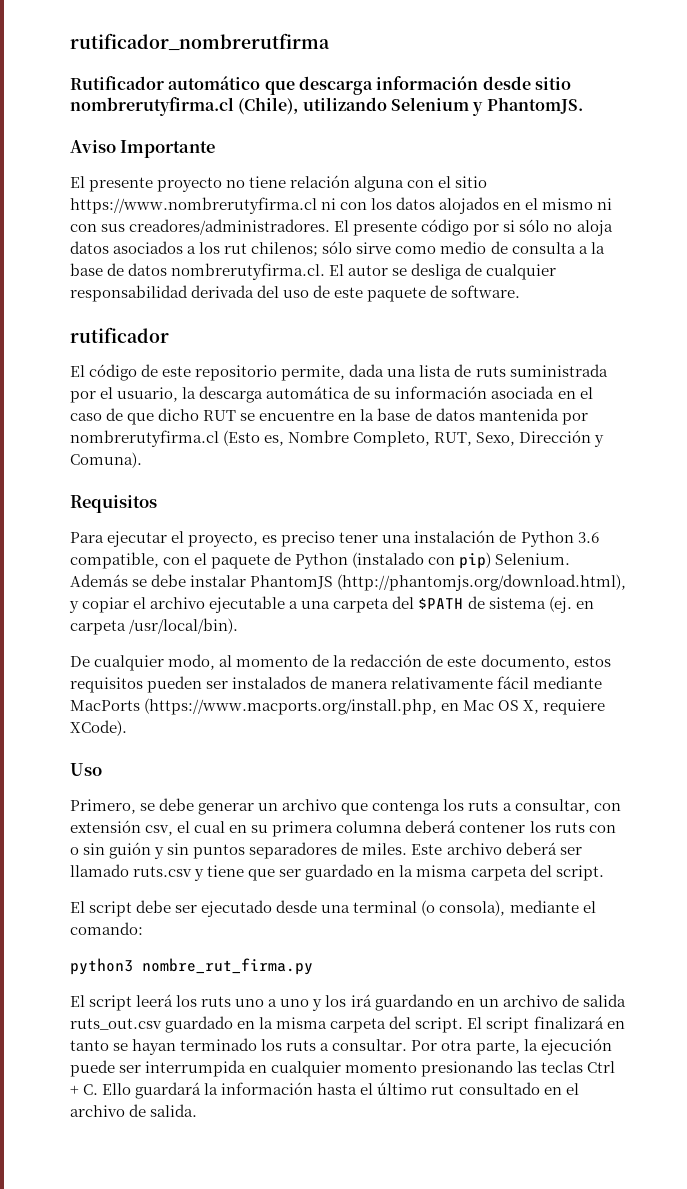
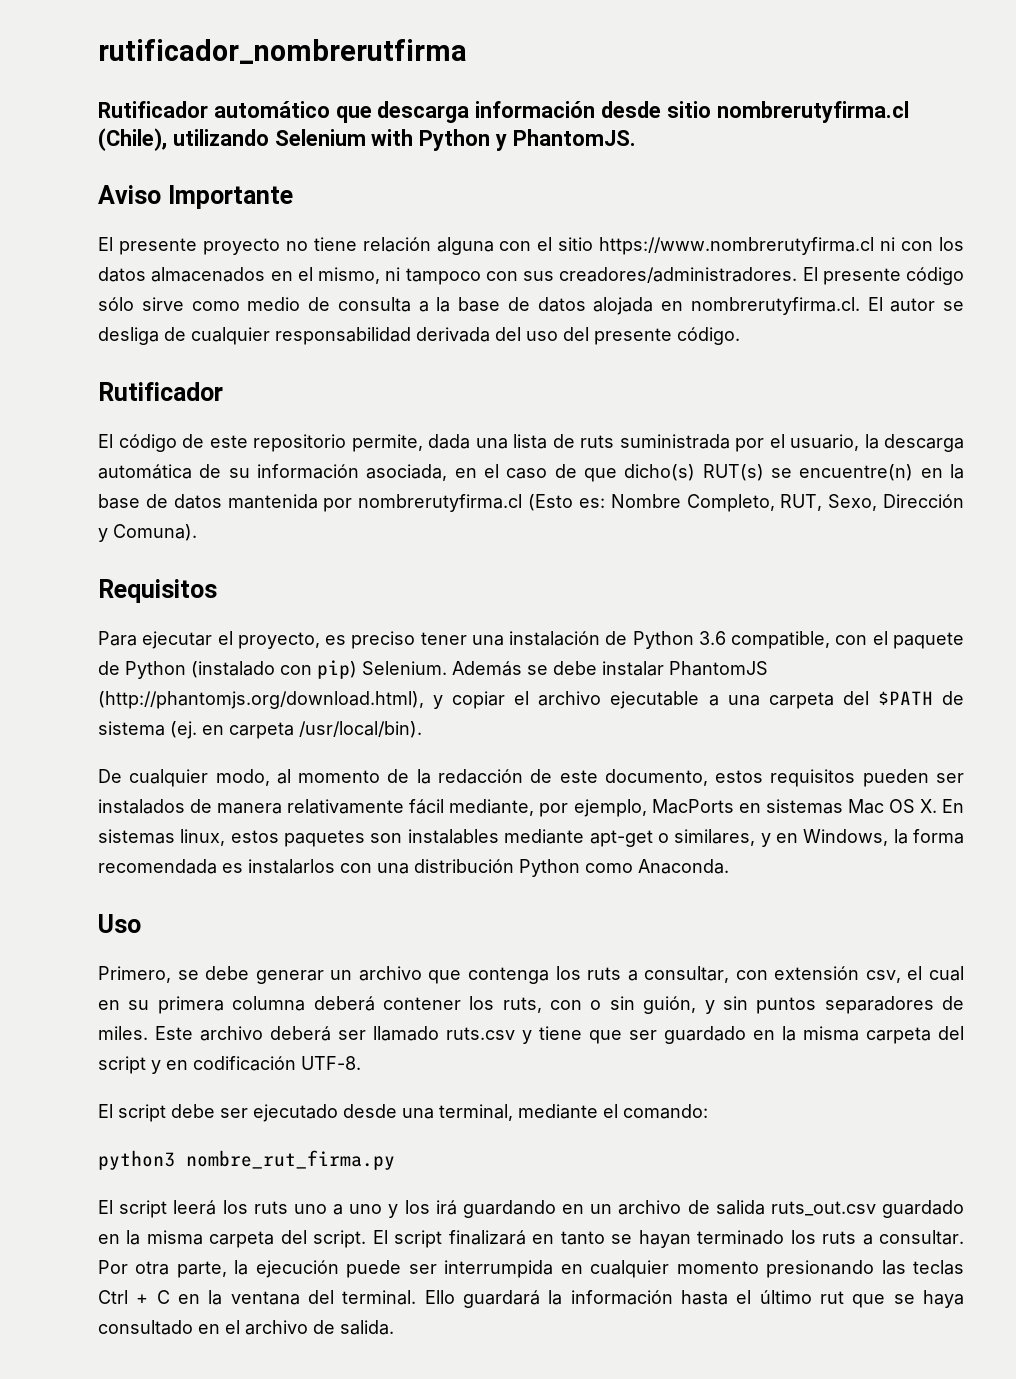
- Rutificador automático que descarga información desde sitio nombrerutyfirma.cl (Chile), utilizando Selenium y PhantomJS.
+ Rutificador automático que descarga información desde sitio nombrerutyfirma.cl (Chile), utilizando Selenium with Python y PhantomJS.
- El presente proyecto no tiene relación alguna con el sitio https://www.nombrerutyfirma.cl ni con los datos alojados en el mismo ni con sus creadores/administradores.
+ El presente proyecto no tiene relación alguna con el sitio https://www.nombrerutyfirma.cl ni con los datos almacenados en el mismo, ni tampoco con sus creadores/administradores.
- El presente código por si sólo no aloja datos asociados a los rut chilenos; sólo sirve como medio de consulta a la base de datos nombrerutyfirma.cl. El autor se desliga de cualquier responsabilidad derivada del uso de este paquete de software.
- rutificador
+ El presente código sólo sirve como medio de consulta a la base de datos alojada en nombrerutyfirma.cl. El autor se desliga de cualquier responsabilidad derivada del uso del presente código.
+ Rutificador
- El código de este repositorio permite, dada una lista de ruts suministrada por el usuario, la descarga automática de su información asociada en el caso de que dicho RUT se encuentre en la base de datos mantenida por nombrerutyfirma.cl (Esto es, Nombre Completo, RUT, Sexo, Dirección y Comuna).
+ El código de este repositorio permite, dada una lista de ruts suministrada por el usuario, la descarga automática de su información asociada, en el caso de que dicho(s) RUT(s) se encuentre(n) en la base de datos mantenida por nombrerutyfirma.cl (Esto es: Nombre Completo, RUT, Sexo, Dirección y Comuna).
- De cualquier modo, al momento de la redacción de este documento, estos requisitos pueden ser instalados de manera relativamente fácil mediante MacPorts (https://www.macports.org/install.php, en Mac OS X, requiere XCode).
+ De cualquier modo, al momento de la redacción de este documento, estos requisitos pueden ser instalados de manera relativamente fácil mediante, por ejemplo, MacPorts en sistemas Mac OS X. En sistemas linux, estos paquetes son instalables mediante apt-get o similares, y en Windows, la forma recomendada es instalarlos con una distribución Python como Anaconda.
- Primero, se debe generar un archivo que contenga los ruts a consultar, con extensión csv, el cual en su primera columna deberá contener los ruts con o sin guión y sin puntos separadores de miles.
+ Primero, se debe generar un archivo que contenga los ruts a consultar, con extensión csv, el cual en su primera columna deberá contener los ruts, con o sin guión, y sin puntos separadores de miles.
- Este archivo deberá ser llamado ruts.csv y tiene que ser guardado en la misma carpeta del script.
+ Este archivo deberá ser llamado ruts.csv y tiene que ser guardado en la misma carpeta del script y en codificación UTF-8.
- El script debe ser ejecutado desde una terminal (o consola), mediante el comando:
+ El script debe ser ejecutado desde una terminal, mediante el comando:
- Por otra parte, la ejecución puede ser interrumpida en cualquier momento presionando las teclas Ctrl + C. Ello guardará la información hasta el último rut consultado en el archivo de salida.
+ Por otra parte, la ejecución puede ser interrumpida en cualquier momento presionando las teclas Ctrl + C en la ventana del terminal. Ello guardará la información hasta el último rut que se haya consultado en el archivo de salida.

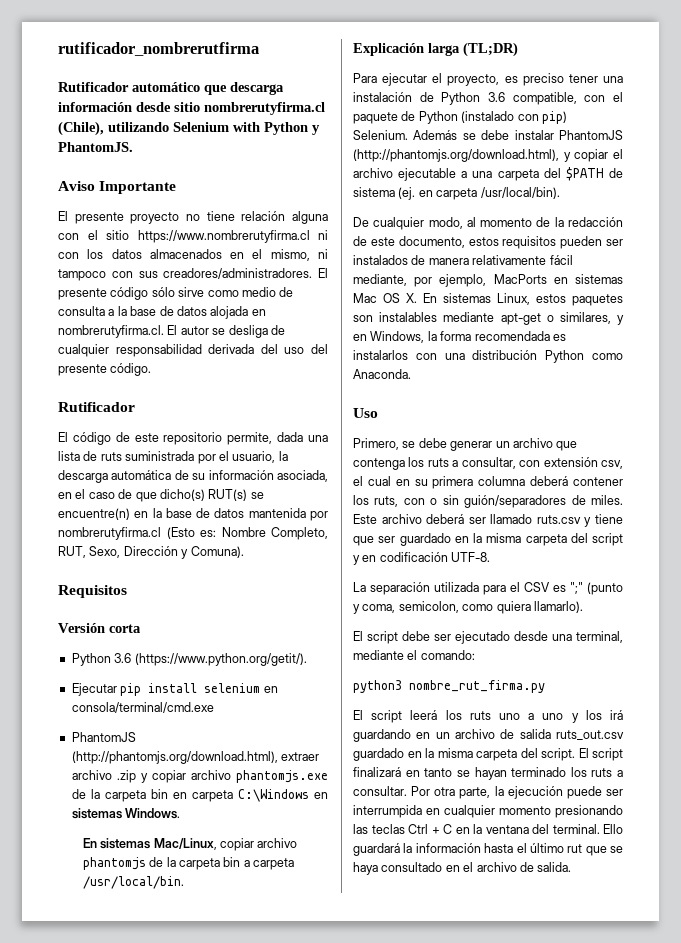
+ Versión corta
+ Python 3.6 (https://www.python.org/getit/).
+ Ejecutar pip install selenium en consola/terminal/cmd.exe
+ PhantomJS (http://phantomjs.org/download.html), extraer archivo .zip y copiar archivo phantomjs.exe de la carpeta bin en carpeta C:\Windows en sistemas Windows.
+ En sistemas Mac/Linux, copiar archivo phantomjs de la carpeta bin a carpeta /usr/local/bin.
+ Explicación larga (TL;DR)
- De cualquier modo, al momento de la redacción de este documento, estos requisitos pueden ser instalados de manera relativamente fácil mediante, por ejemplo, MacPorts en sistemas Mac OS X. En sistemas linux, estos paquetes son instalables mediante apt-get o similares, y en Windows, la forma recomendada es instalarlos con una distribución Python como Anaconda.
+ De cualquier modo, al momento de la redacción de este documento, estos requisitos pueden ser instalados de manera relativamente fácil mediante, por ejemplo, MacPorts en sistemas Mac OS X. En sistemas Linux, estos paquetes son instalables mediante apt-get o similares, y en Windows, la forma recomendada es instalarlos con una distribución Python como Anaconda.
- Primero, se debe generar un archivo que contenga los ruts a consultar, con extensión csv, el cual en su primera columna deberá contener los ruts, con o sin guión, y sin puntos separadores de miles.
+ Primero, se debe generar un archivo que contenga los ruts a consultar, con extensión csv, el cual en su primera columna deberá contener los ruts, con o sin guión/separadores de miles.
+ La separación utilizada para el CSV es ";" (punto y coma, semicolon, como quiera llamarlo).

